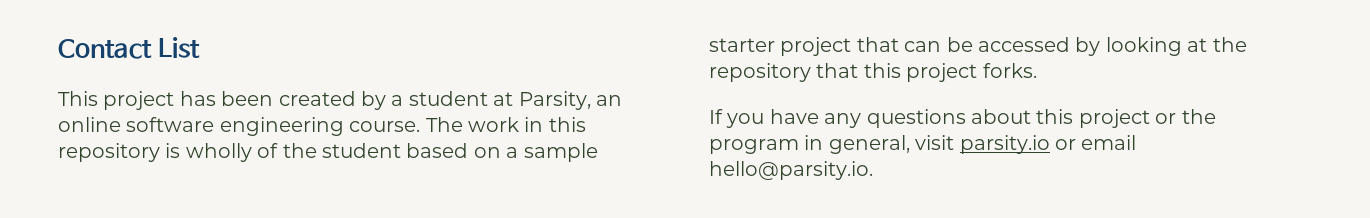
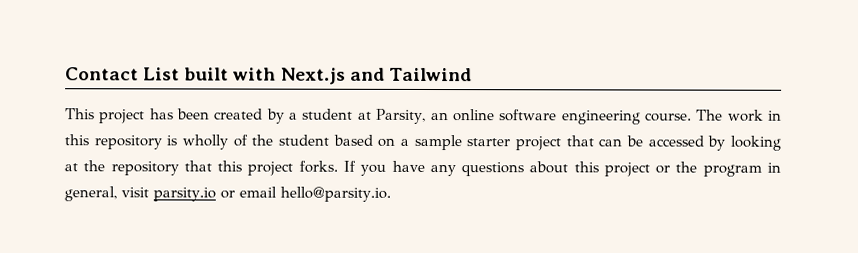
- Contact List
+ Contact List built with Next.js and Tailwind
- The work in this repository is wholly of the student based on a sample starter project that can be accessed by looking at the repository that this project forks.
- If you have any questions about this project or the program in general, visit parsity.io or email hello@parsity.io.
+ The work in this repository is wholly of the student based on a sample starter project that can be accessed by looking at the repository that this project forks. If you have any questions about this project or the program in general, visit parsity.io or email hello@parsity.io.

